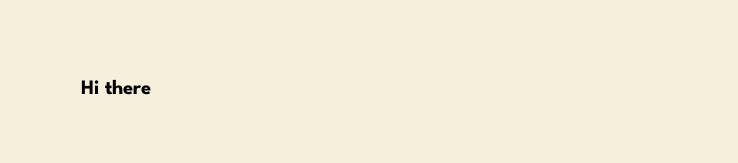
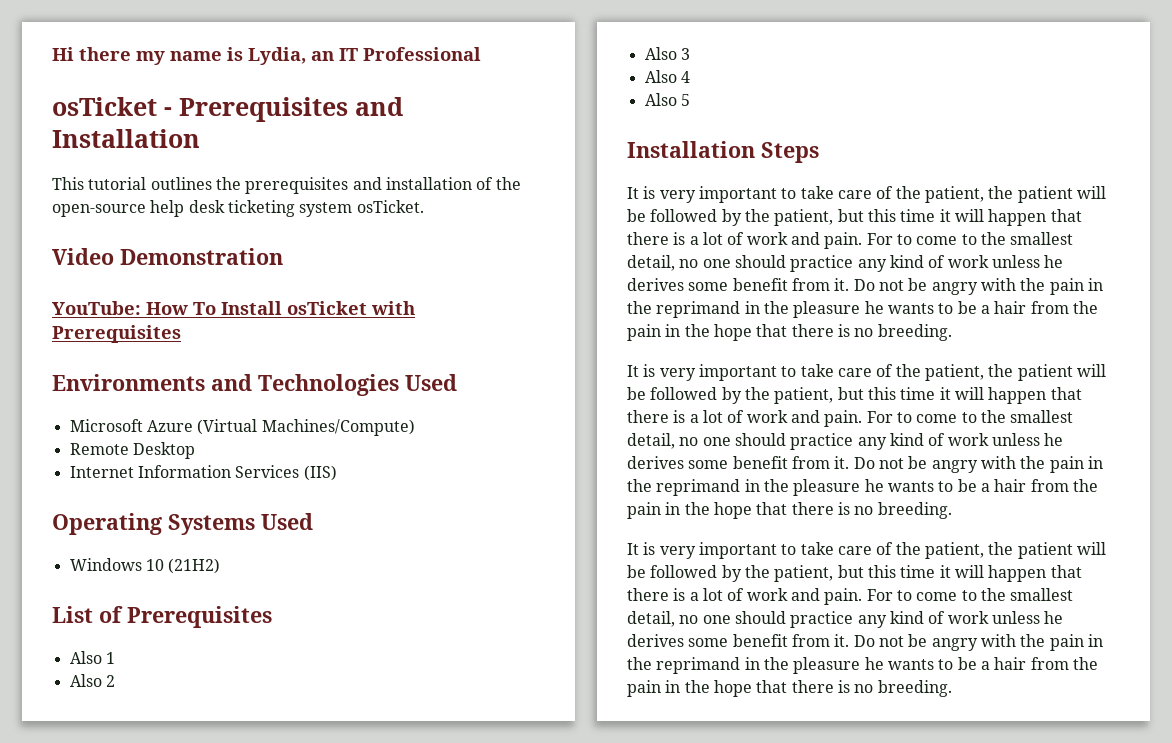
- Hi there
+ Hi there my name is Lydia, an IT Professional
+ osTicket - Prerequisites and Installation
+ This tutorial outlines the prerequisites and installation of the open-source help desk ticketing system osTicket.
+ Video Demonstration
+ YouTube: How To Install osTicket with Prerequisites
+ Environments and Technologies Used
+ Microsoft Azure (Virtual Machines/Compute)
+ Remote Desktop
+ Internet Information Services (IIS)
+ Operating Systems Used
+ Windows 10 (21H2)
+ List of Prerequisites
+ Also 1
+ Also 2
+ Also 3
+ Also 4
+ Also 5
+ Installation Steps
+ It is very important to take care of the patient, the patient will be followed by the patient, but this time it will happen that there is a lot of work and pain. For to come to the smallest detail, no one should practice any kind of work unless he derives some benefit from it. Do not be angry with the pain in the reprimand in the pleasure he wants to be a hair from the pain in the hope that there is no breeding.
+ It is very important to take care of the patient, the patient will be followed by the patient, but this time it will happen that there is a lot of work and pain. For to come to the smallest detail, no one should practice any kind of work unless he derives some benefit from it. Do not be angry with the pain in the reprimand in the pleasure he wants to be a hair from the pain in the hope that there is no breeding.
+ It is very important to take care of the patient, the patient will be followed by the patient, but this time it will happen that there is a lot of work and pain. For to come to the smallest detail, no one should practice any kind of work unless he derives some benefit from it. Do not be angry with the pain in the reprimand in the pleasure he wants to be a hair from the pain in the hope that there is no breeding.

